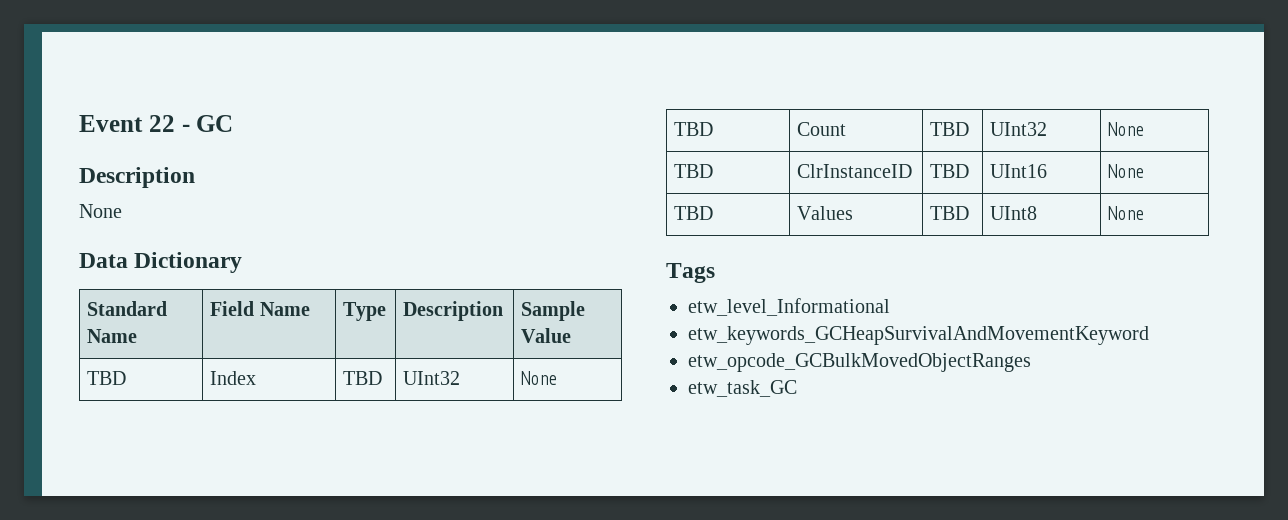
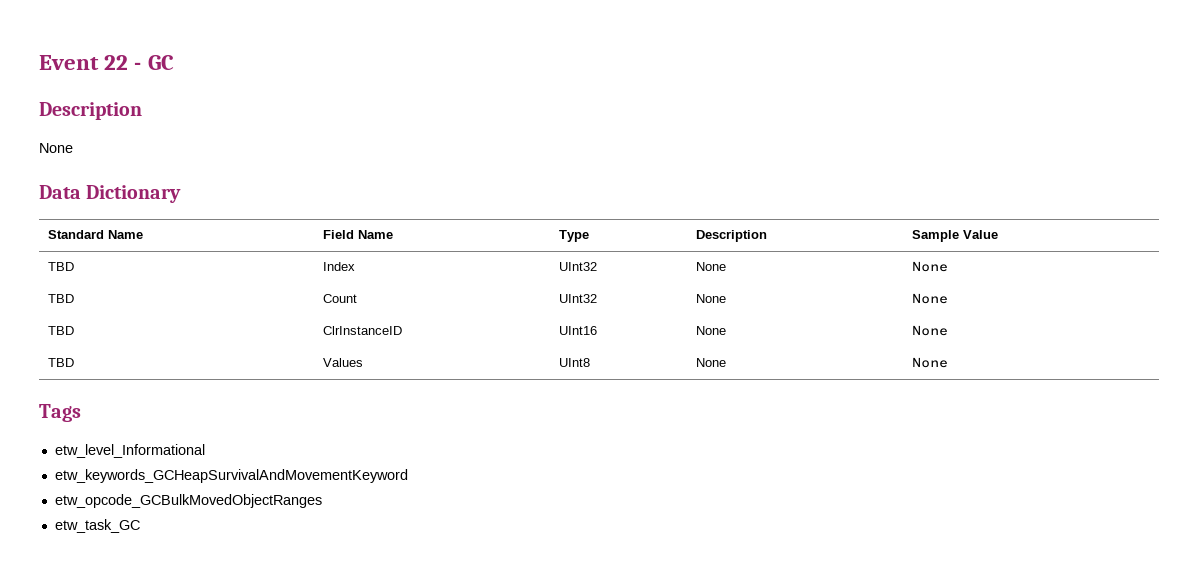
- TBD | Index | TBD | UInt32 | None
+ TBD | Index | UInt32 | None | None
- TBD | Count | TBD | UInt32 | None
+ TBD | Count | UInt32 | None | None
- TBD | ClrInstanceID | TBD | UInt16 | None
+ TBD | ClrInstanceID | UInt16 | None | None
- TBD | Values | TBD | UInt8 | None
+ TBD | Values | UInt8 | None | None

